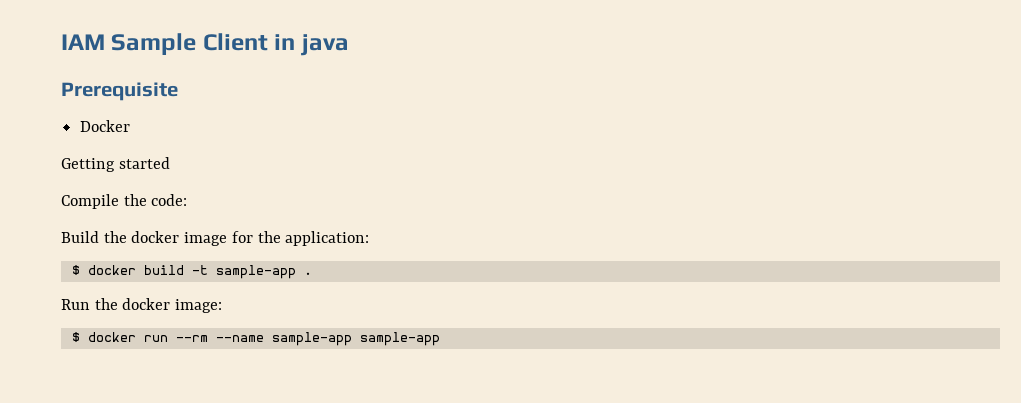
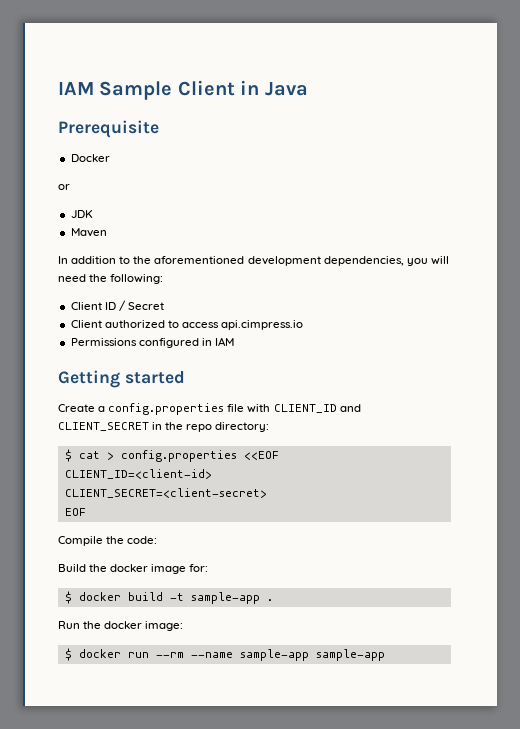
- IAM Sample Client in java
+ IAM Sample Client in Java
+ or
+ JDK
+ Maven
+ In addition to the aforementioned development dependencies, you will need the following:
+ Client ID / Secret
+ Client authorized to access api.cimpress.io
+ Permissions configured in IAM
  Getting started
+ Create a config.properties file with CLIENT_ID and CLIENT_SECRET in the repo directory:
+ $ cat > config.properties <<EOF
+ CLIENT_ID=<client-id>
+ CLIENT_SECRET=<client-secret>
+ EOF
- Build the docker image for the application:
+ Build the docker image for:

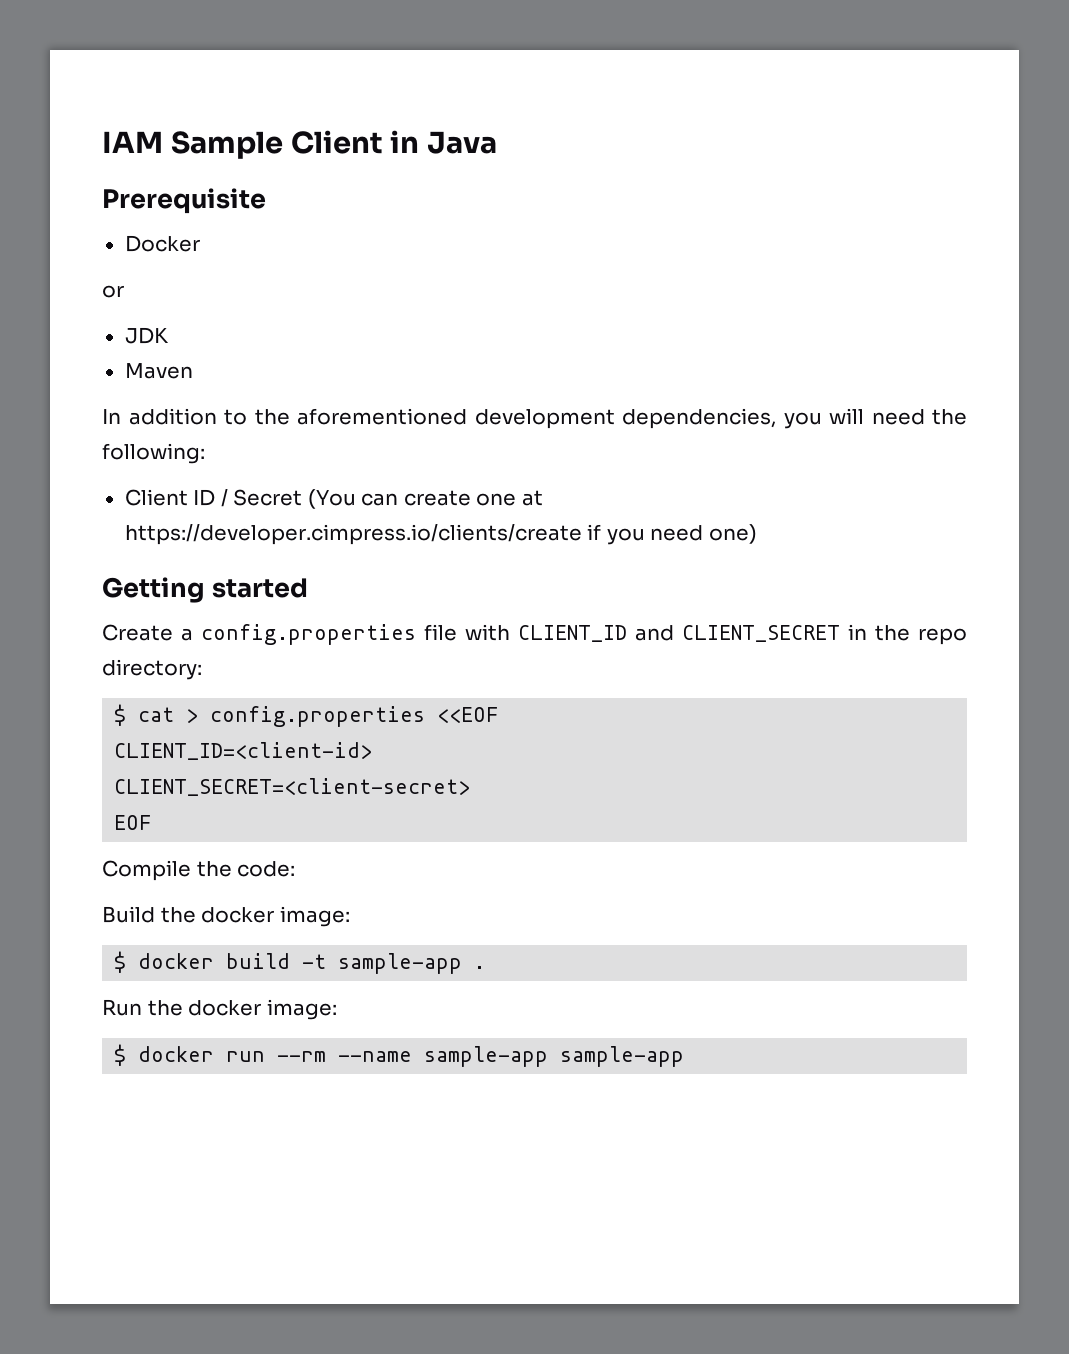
- Client ID / Secret
- Client authorized to access api.cimpress.io
- Permissions configured in IAM
+ Client ID / Secret (You can create one at https://developer.cimpress.io/clients/create if you need one)
- Build the docker image for:
+ Build the docker image:

